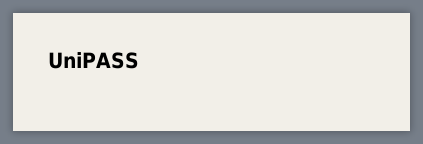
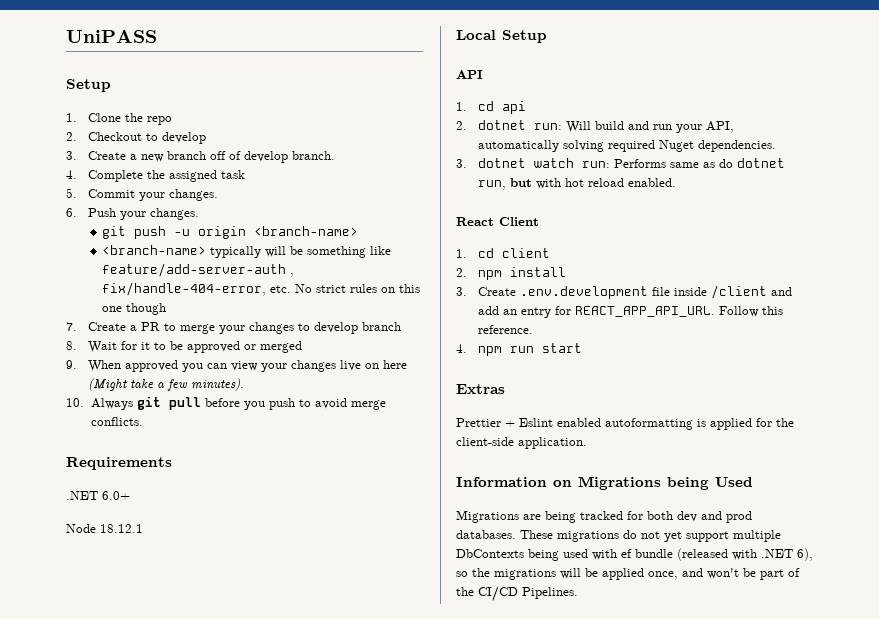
  UniPASS
+ Setup
+ 1. Clone the repo
+ 2. Checkout to develop
+ 3. Create a new branch off of develop branch.
+ 4. Complete the assigned task
+ 5. Commit your changes.
+ 6. Push your changes.
+ git push -u origin <branch-name>
+ <branch-name> typically will be something like feature/add-server-auth , fix/handle-404-error, etc. No strict rules on this one though
+ 7. Create a PR to merge your changes to develop branch
+ 8. Wait for it to be approved or merged
+ 9. When approved you can view your changes live on here (Might take a few minutes).
+ 10. Always git pull before you push to avoid merge conflicts.
+ Requirements
+ .NET 6.0+
+ Node 18.12.1
+ Local Setup
+ API
+ 1. cd api
+ 2. dotnet run: Will build and run your API, automatically solving required Nuget dependencies.
+ 3. dotnet watch run: Performs same as do dotnet run, but with hot reload enabled.
+ React Client
+ 1. cd client
+ 2. npm install
+ 3. Create .env.development file inside /client and add an entry for REACT_APP_API_URL. Follow this reference.
+ 4. npm run start
+ Extras
+ Prettier + Eslint enabled autoformatting is applied for the client-side application.
+ Information on Migrations being Used
+ Migrations are being tracked for both dev and prod databases. These migrations do not yet support multiple DbContexts being used with ef bundle (released with .NET 6), so the migrations will be applied once, and won't be part of the CI/CD Pipelines.

